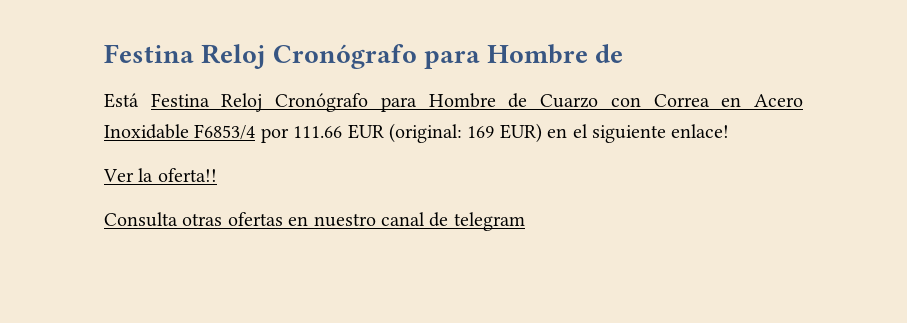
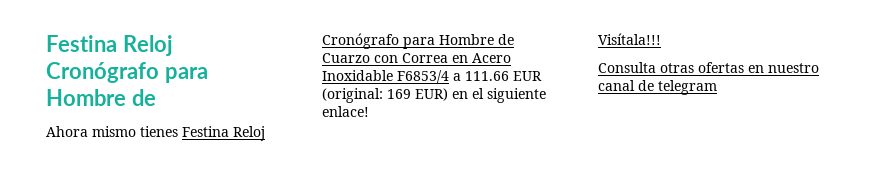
- Está Festina Reloj Cronógrafo para Hombre de Cuarzo con Correa en Acero Inoxidable F6853/4 por 111.66 EUR (original: 169 EUR) en el siguiente enlace!
+ Ahora mismo tienes Festina Reloj Cronógrafo para Hombre de Cuarzo con Correa en Acero Inoxidable F6853/4 a 111.66 EUR (original: 169 EUR) en el siguiente enlace!
- Ver la oferta!!
+ Visítala!!!

